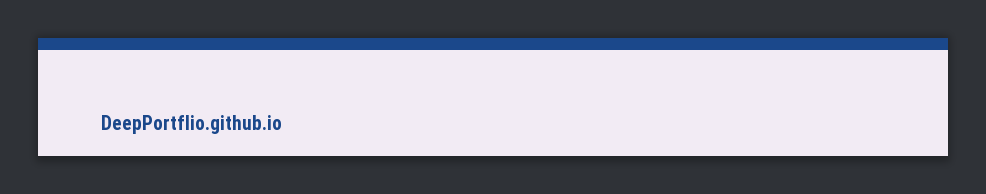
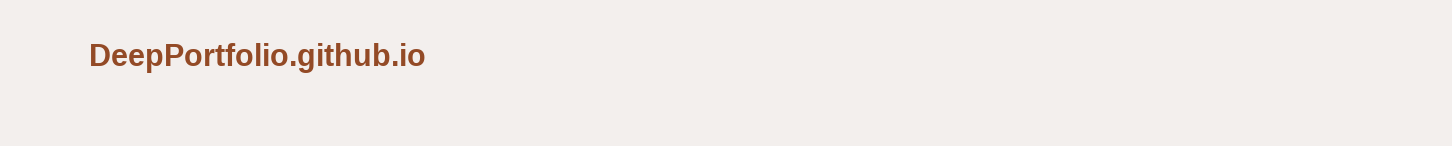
- DeepPortflio.github.io
+ DeepPortfolio.github.io

